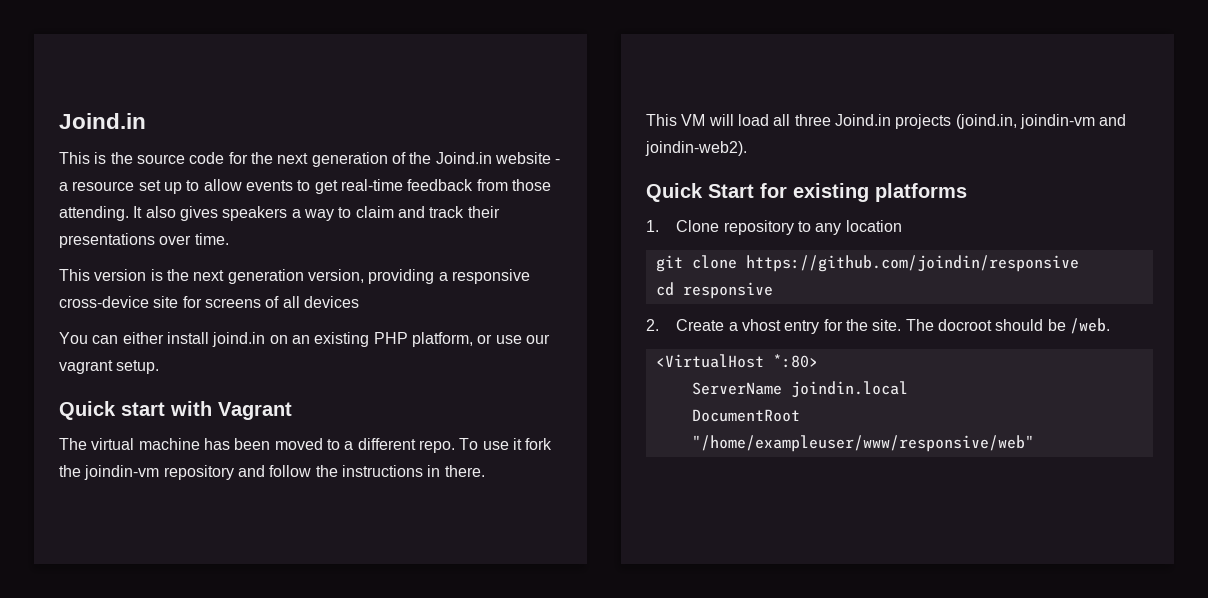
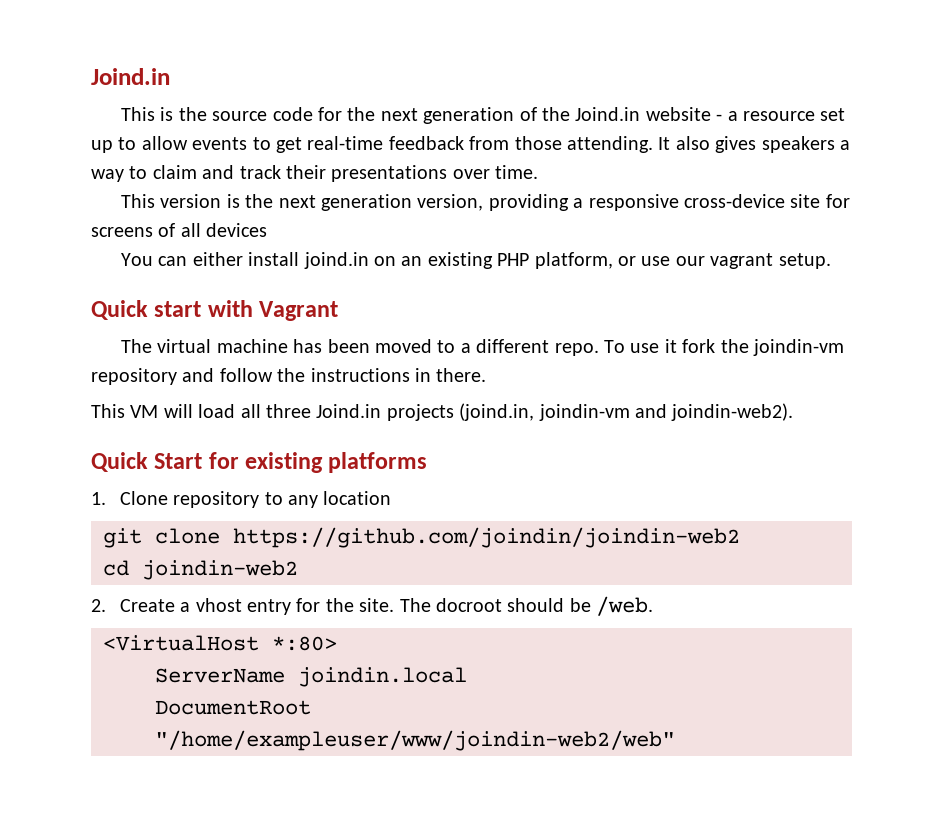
- git clone https://github.com/joindin/responsive
+ git clone https://github.com/joindin/joindin-web2
- cd responsive
+ cd joindin-web2
- DocumentRoot "/home/exampleuser/www/responsive/web"
+ DocumentRoot "/home/exampleuser/www/joindin-web2/web"

